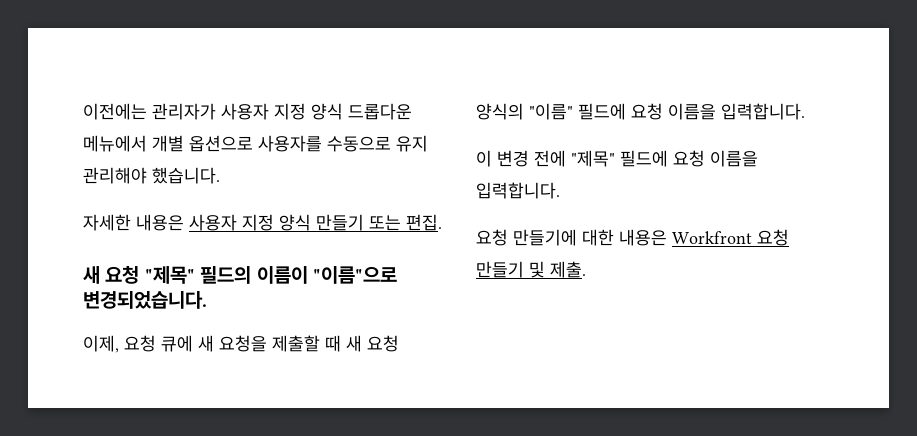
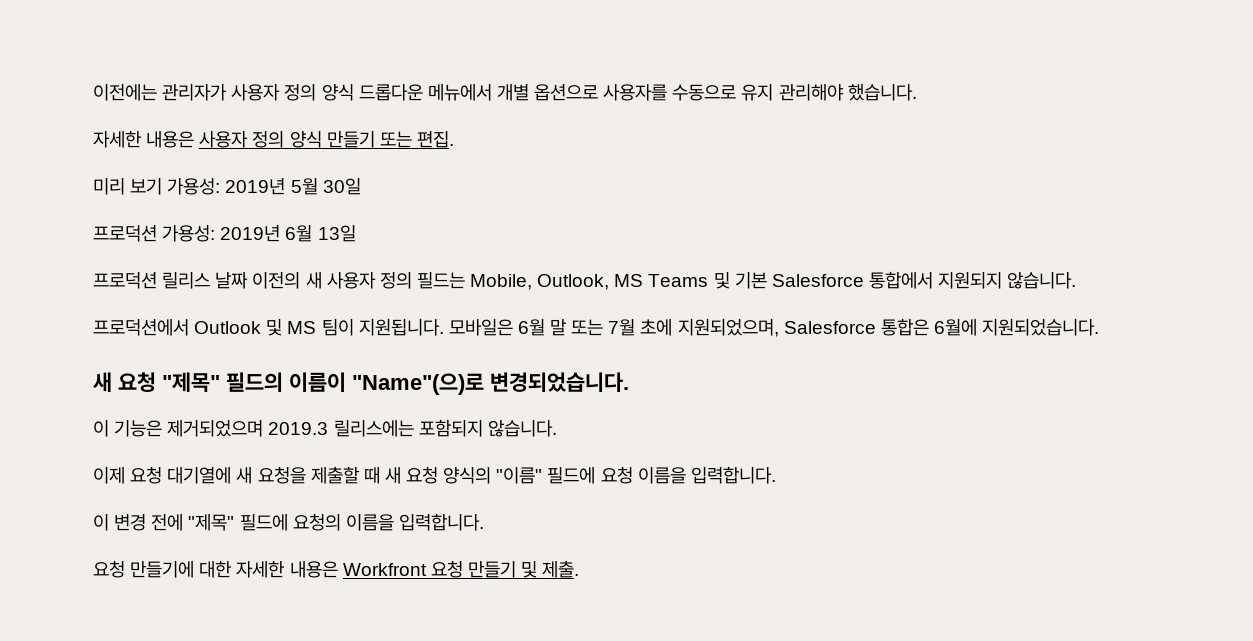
- 이전에는 관리자가 사용자 지정 양식 드롭다운 메뉴에서 개별 옵션으로 사용자를 수동으로 유지 관리해야 했습니다.
+ 이전에는 관리자가 사용자 정의 양식 드롭다운 메뉴에서 개별 옵션으로 사용자를 수동으로 유지 관리해야 했습니다.
- 자세한 내용은 사용자 지정 양식 만들기 또는 편집.
+ 자세한 내용은 사용자 정의 양식 만들기 또는 편집.
+ 미리 보기 가용성: 2019년 5월 30일
+ 프로덕션 가용성: 2019년 6월 13일
+ 프로덕션 릴리스 날짜 이전의 새 사용자 정의 필드는 Mobile, Outlook, MS Teams 및 기본 Salesforce 통합에서 지원되지 않습니다.
+ 프로덕션에서 Outlook 및 MS 팀이 지원됩니다. 모바일은 6월 말 또는 7월 초에 지원되었으며, Salesforce 통합은 6월에 지원되었습니다.
- 새 요청 "제목" 필드의 이름이 "이름"으로 변경되었습니다.
+ 새 요청 "제목" 필드의 이름이 "Name"(으)로 변경되었습니다.
- 이제, 요청 큐에 새 요청을 제출할 때 새 요청 양식의 "이름" 필드에 요청 이름을 입력합니다.
+ 이 기능은 제거되었으며 2019.3 릴리스에는 포함되지 않습니다.
+ 이제 요청 대기열에 새 요청을 제출할 때 새 요청 양식의 "이름" 필드에 요청 이름을 입력합니다.
- 이 변경 전에 "제목" 필드에 요청 이름을 입력합니다.
+ 이 변경 전에 "제목" 필드에 요청의 이름을 입력합니다.
- 요청 만들기에 대한 내용은 Workfront 요청 만들기 및 제출.
+ 요청 만들기에 대한 자세한 내용은 Workfront 요청 만들기 및 제출.

